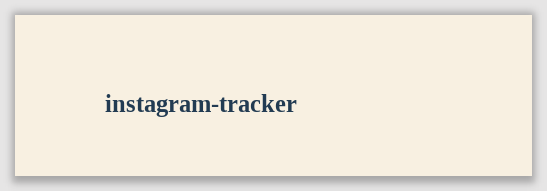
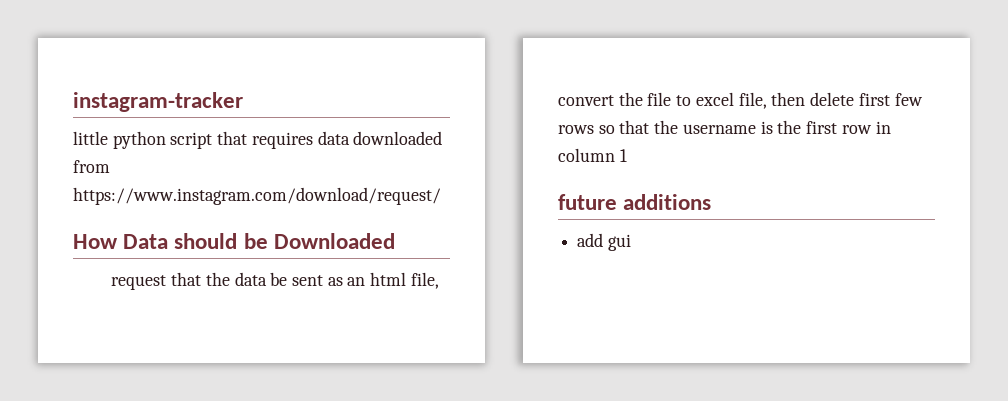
+ little python script that requires data downloaded from https://www.instagram.com/download/request/
+ How Data should be Downloaded
+ request that the data be sent as an html file, convert the file to excel file, then delete first few rows so that the username is the first row in column 1
+ future additions
+ add gui

